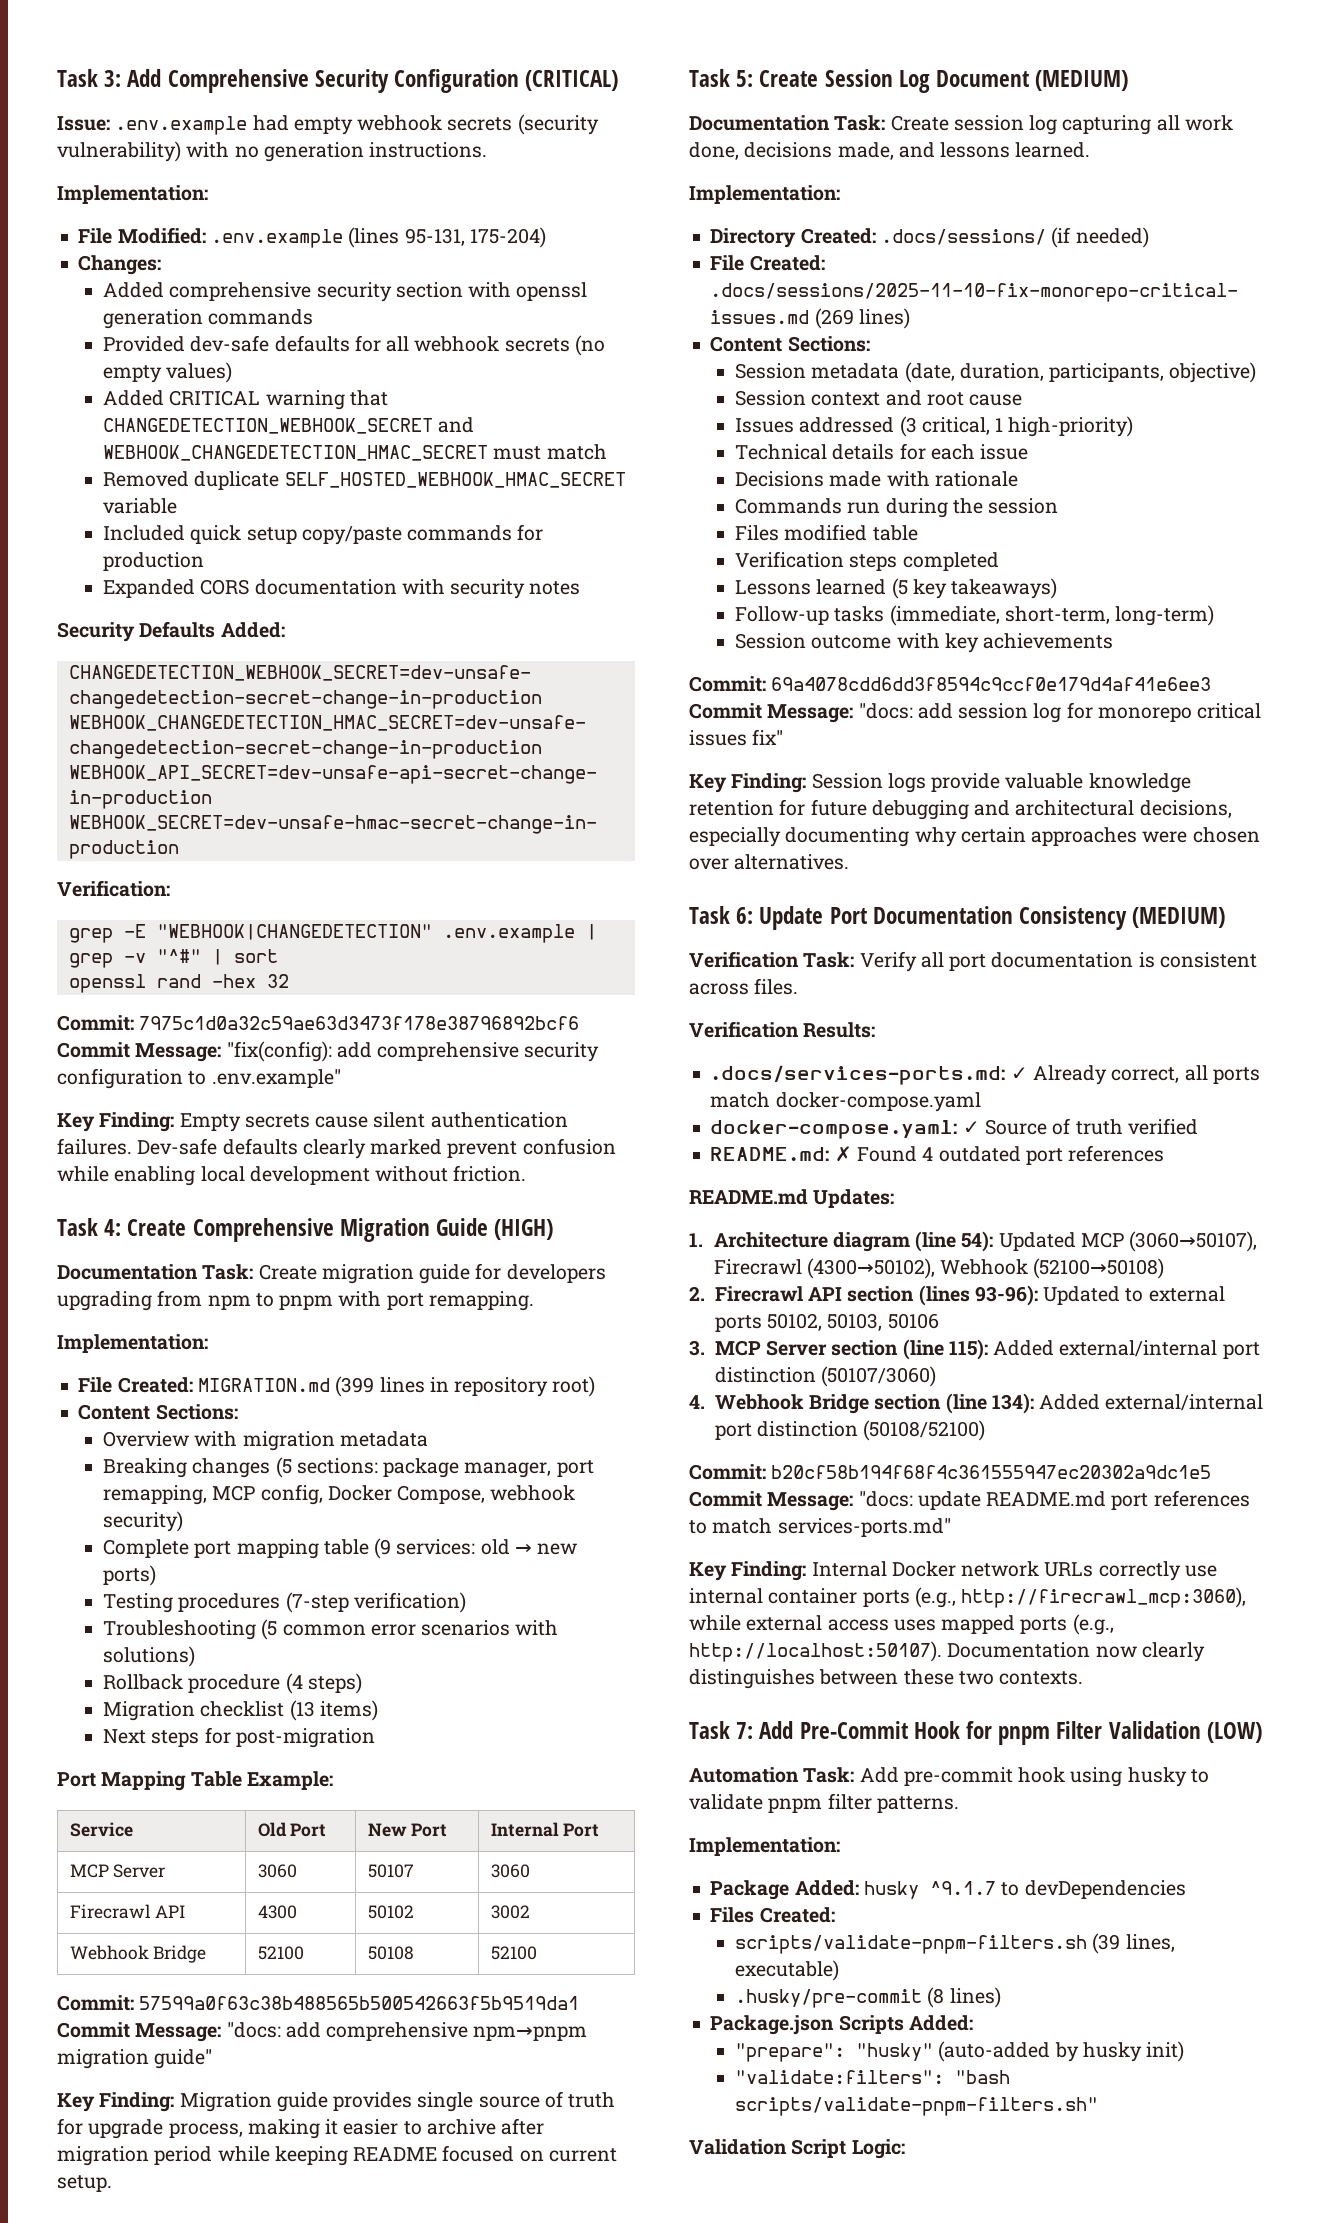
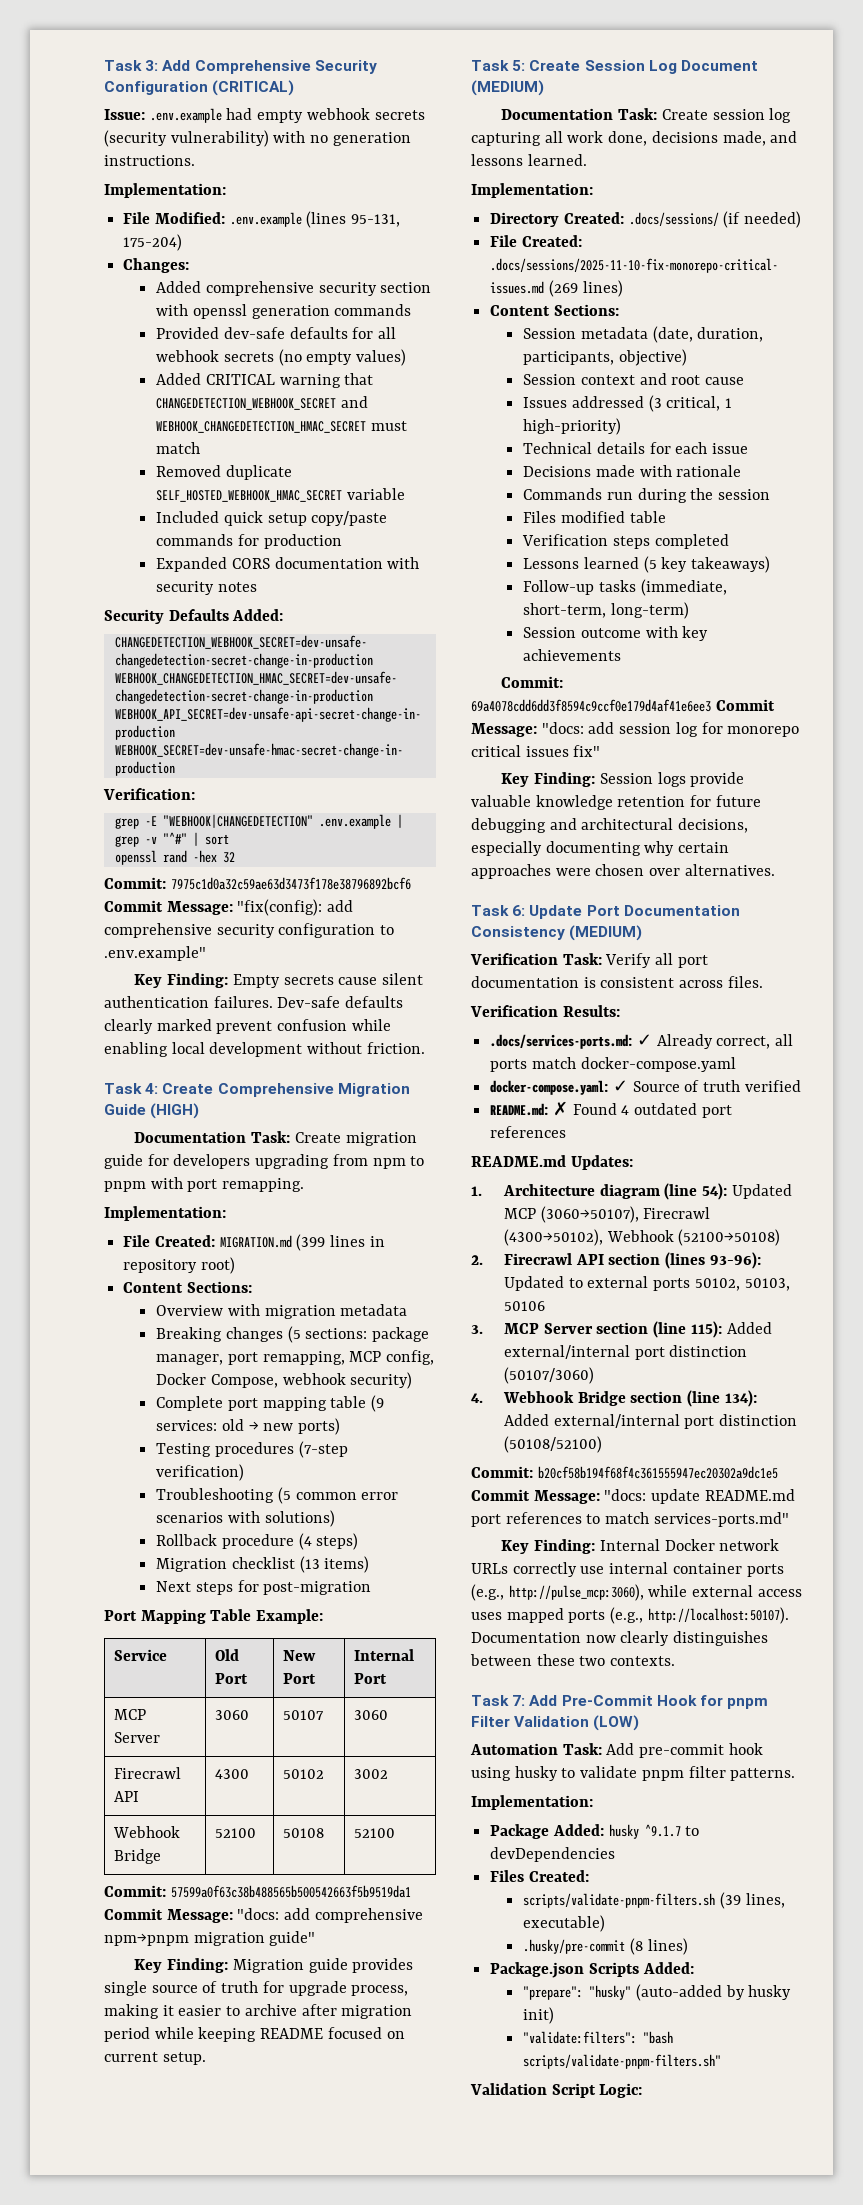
- Key Finding: Internal Docker network URLs correctly use internal container ports (e.g., http://firecrawl_mcp:3060), while external access uses mapped ports (e.g., http://localhost:50107).
+ Key Finding: Internal Docker network URLs correctly use internal container ports (e.g., http://pulse_mcp:3060), while external access uses mapped ports (e.g., http://localhost:50107).

